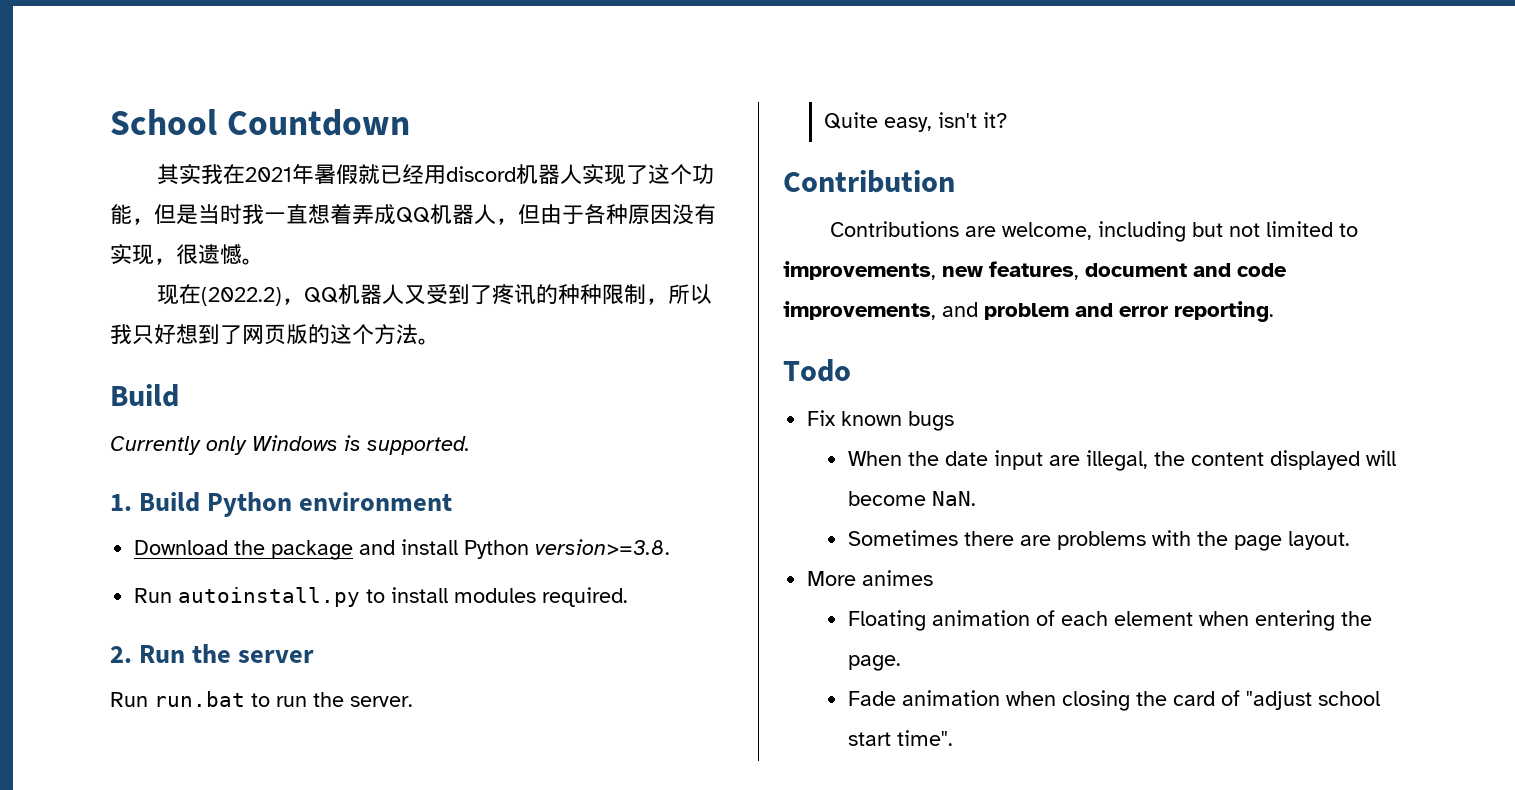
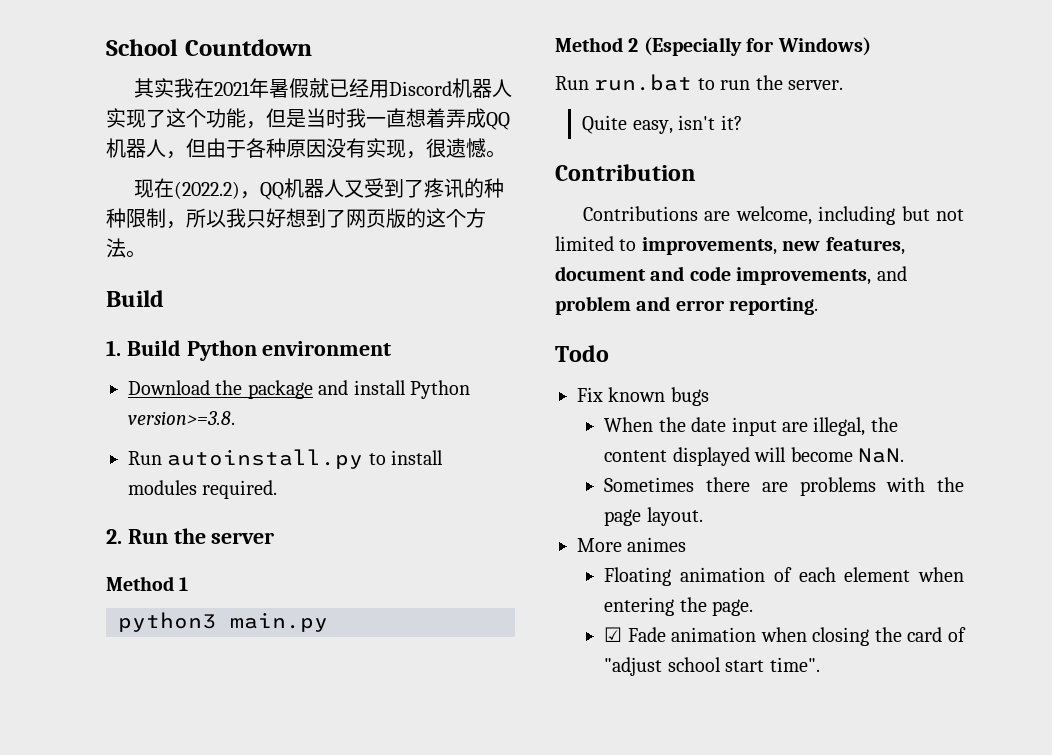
- 其实我在2021年暑假就已经用discord机器人实现了这个功能，但是当时我一直想着弄成QQ机器人，但由于各种原因没有实现，很遗憾。
+ 其实我在2021年暑假就已经用Discord机器人实现了这个功能，但是当时我一直想着弄成QQ机器人，但由于各种原因没有实现，很遗憾。
- Currently only Windows is supported.
+ Method 1
+ python3 main.py
+ Method 2 (Especially for Windows)
- Fade animation when closing the card of "adjust school start time".
+ ☑ Fade animation when closing the card of "adjust school start time".

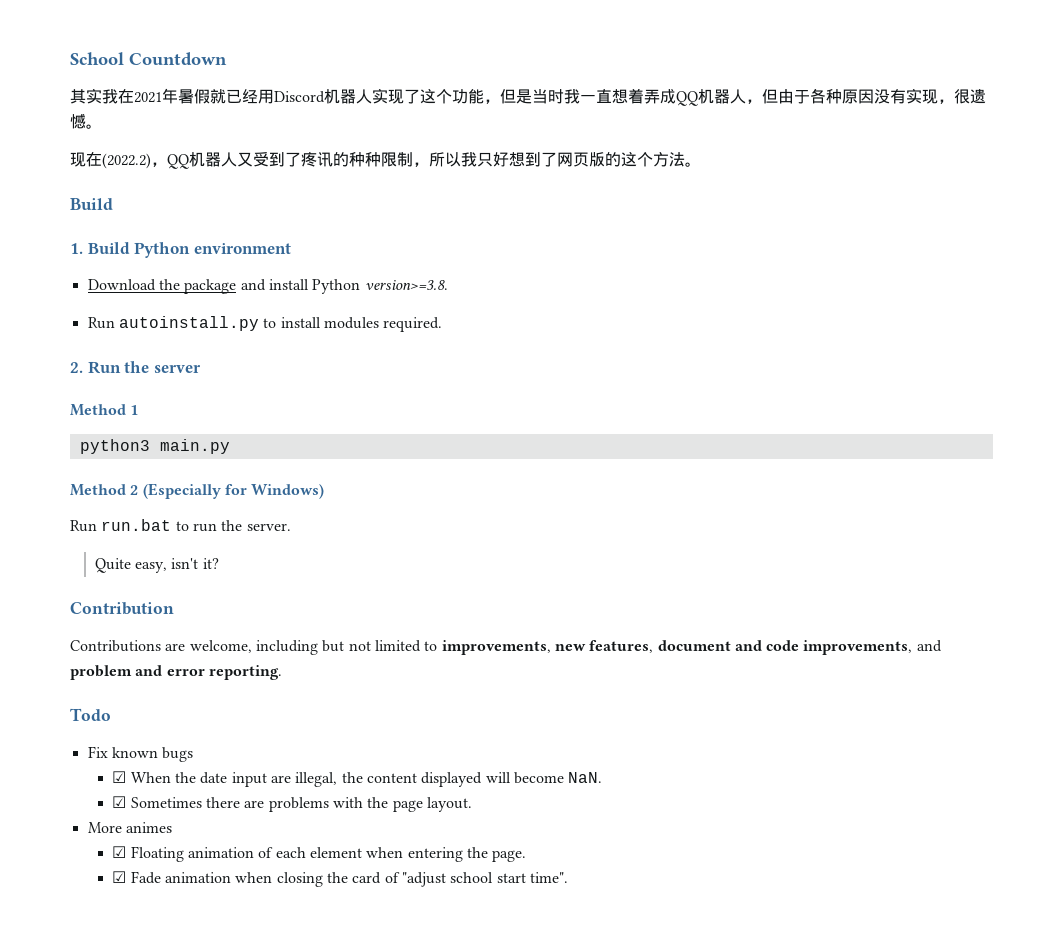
- When the date input are illegal, the content displayed will become NaN.
+ ☑ When the date input are illegal, the content displayed will become NaN.
- Sometimes there are problems with the page layout.
+ ☑ Sometimes there are problems with the page layout.
- Floating animation of each element when entering the page.
+ ☑ Floating animation of each element when entering the page.

